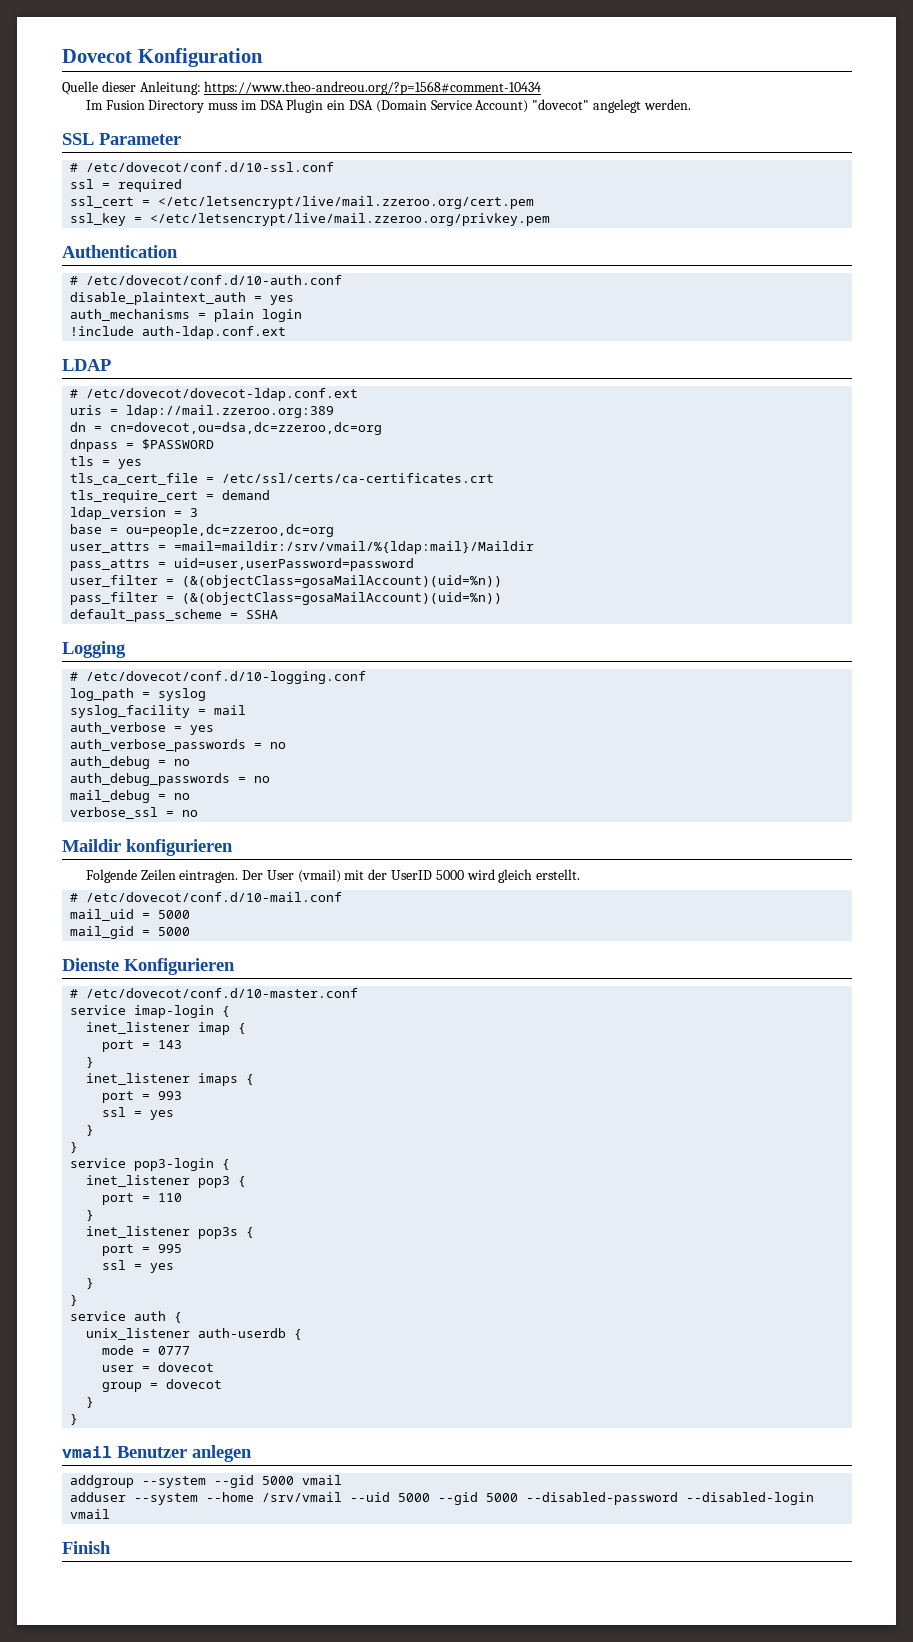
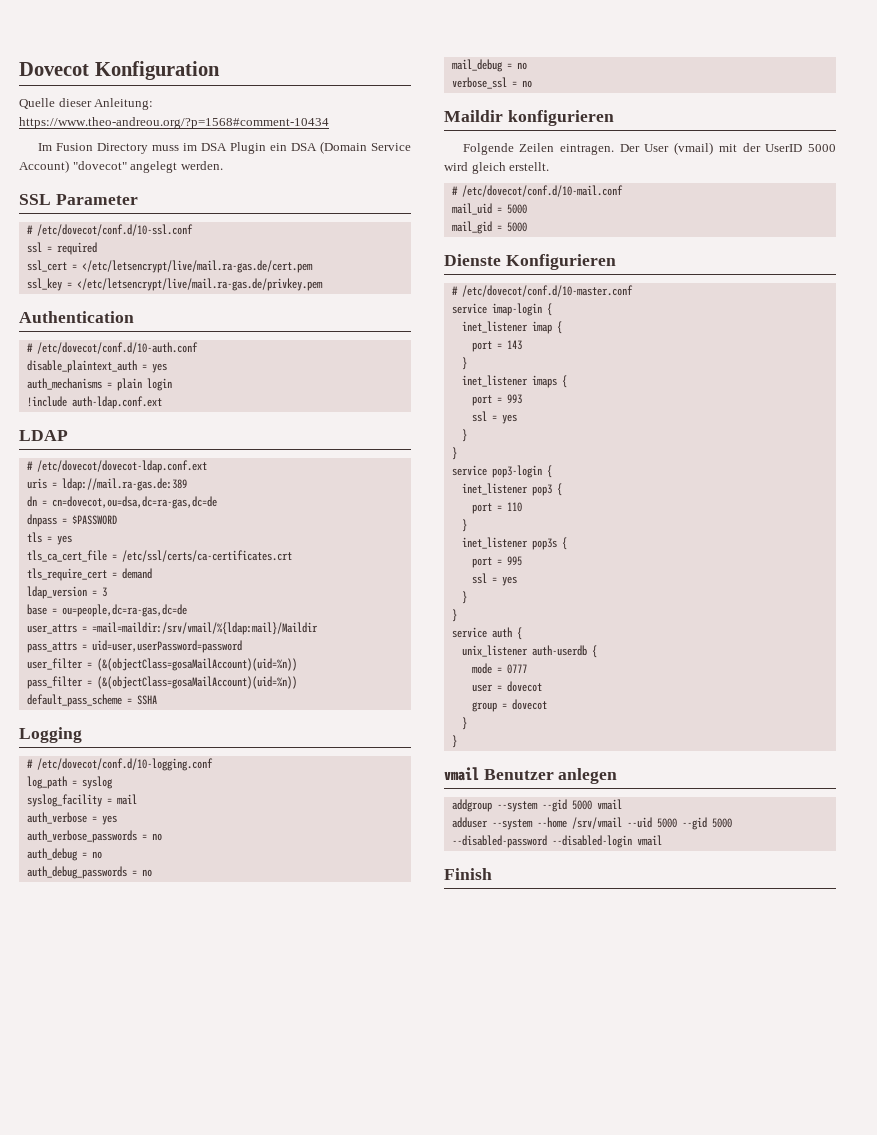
- ssl_cert = </etc/letsencrypt/live/mail.zzeroo.org/cert.pem
+ ssl_cert = </etc/letsencrypt/live/mail.ra-gas.de/cert.pem
- ssl_key = </etc/letsencrypt/live/mail.zzeroo.org/privkey.pem
+ ssl_key = </etc/letsencrypt/live/mail.ra-gas.de/privkey.pem
- uris = ldap://mail.zzeroo.org:389
+ uris = ldap://mail.ra-gas.de:389
- dn = cn=dovecot,ou=dsa,dc=zzeroo,dc=org
+ dn = cn=dovecot,ou=dsa,dc=ra-gas,dc=de
- base = ou=people,dc=zzeroo,dc=org
+ base = ou=people,dc=ra-gas,dc=de

